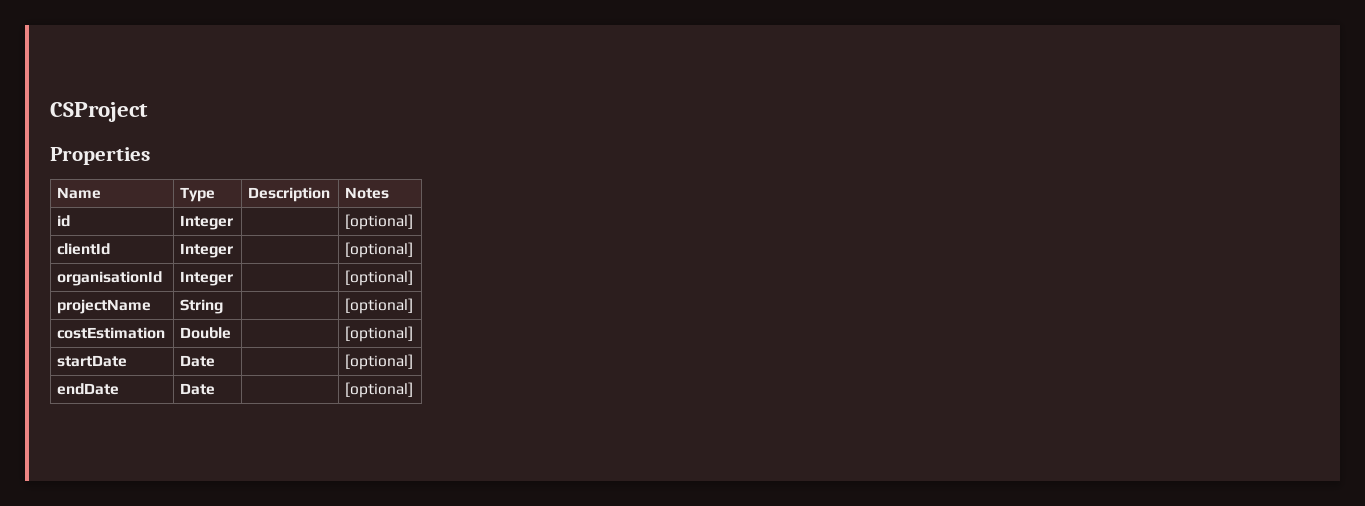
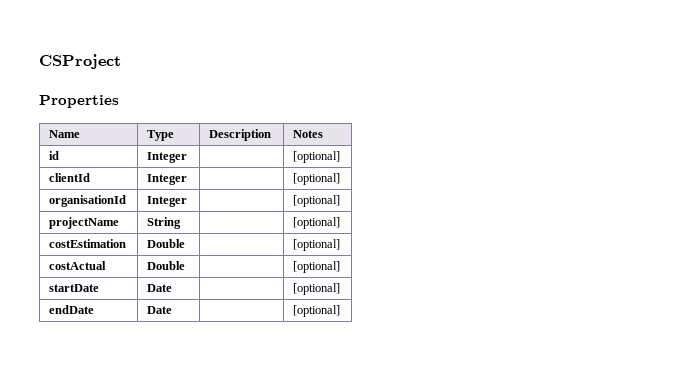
+ costActual | Double | | [optional]

